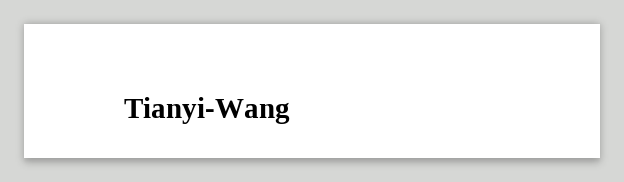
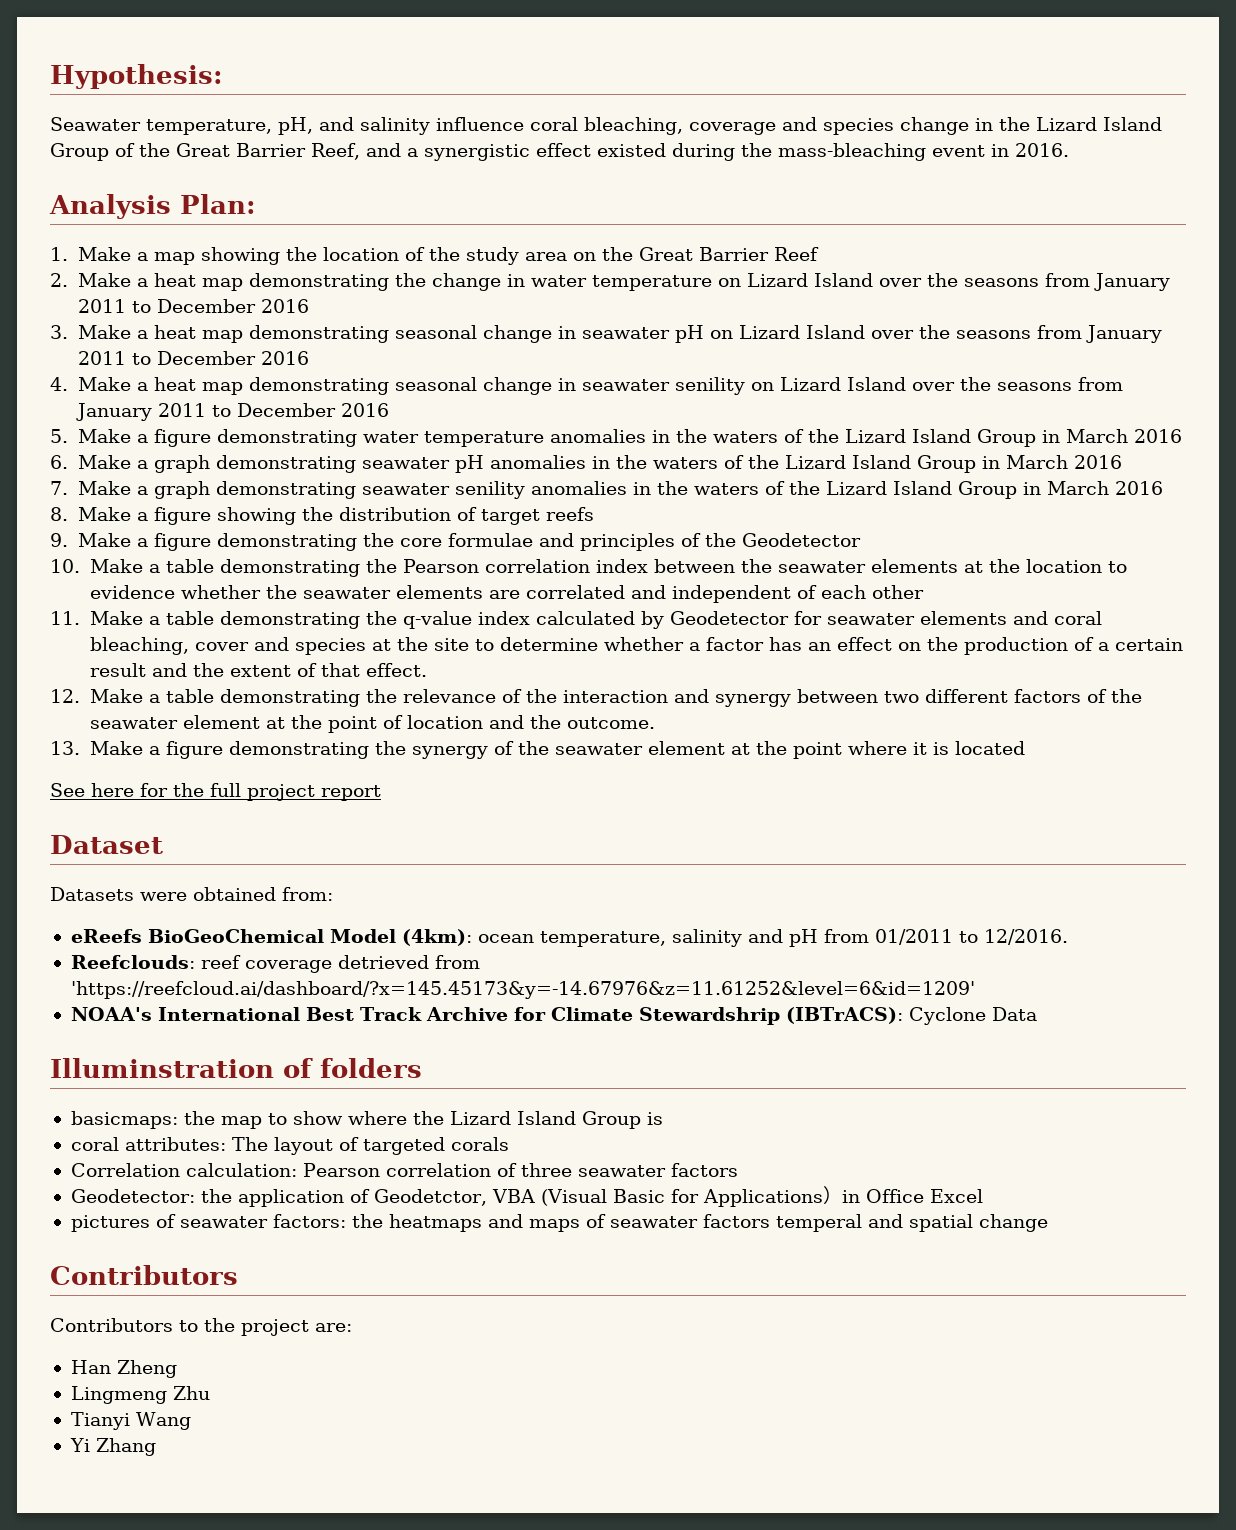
- Tianyi-Wang
+ Hypothesis:
+ Seawater temperature, pH, and salinity influence coral bleaching, coverage and species change in the Lizard Island Group of the Great Barrier Reef, and a synergistic effect existed during the mass-bleaching event in 2016.
+ Analysis Plan:
+ 1. Make a map showing the location of the study area on the Great Barrier Reef
+ 2. Make a heat map demonstrating the change in water temperature on Lizard Island over the seasons from January 2011 to December 2016
+ 3. Make a heat map demonstrating seasonal change in seawater pH on Lizard Island over the seasons from January 2011 to December 2016
+ 4. Make a heat map demonstrating seasonal change in seawater senility on Lizard Island over the seasons from January 2011 to December 2016
+ 5. Make a figure demonstrating water temperature anomalies in the waters of the Lizard Island Group in March 2016
+ 6. Make a graph demonstrating seawater pH anomalies in the waters of the Lizard Island Group in March 2016
+ 7. Make a graph demonstrating seawater senility anomalies in the waters of the Lizard Island Group in March 2016
+ 8. Make a figure showing the distribution of target reefs
+ 9. Make a figure demonstrating the core formulae and principles of the Geodetector
+ 10. Make a table demonstrating the Pearson correlation index between the seawater elements at the location to evidence whether the seawater elements are correlated and independent of each other
+ 11. Make a table demonstrating the q-value index calculated by Geodetector for seawater elements and coral bleaching, cover and species at the site to determine whether a factor has an effect on the production of a certain result and the extent of that effect.
+ 12. Make a table demonstrating the relevance of the interaction and synergy between two different factors of the seawater element at the point of location and the outcome.
+ 13. Make a figure demonstrating the synergy of the seawater element at the point where it is located
+ See here for the full project report
+ Dataset
+ Datasets were obtained from:
+ eReefs BioGeoChemical Model (4km): ocean temperature, salinity and pH from 01/2011 to 12/2016.
+ Reefclouds: reef coverage detrieved from 'https://reefcloud.ai/dashboard/?x=145.45173&y=-14.67976&z=11.61252&level=6&id=1209'
+ NOAA's International Best Track Archive for Climate Stewardshrip (IBTrACS): Cyclone Data
+ Illuminstration of folders
+ basicmaps: the map to show where the Lizard Island Group is
+ coral attributes: The layout of targeted corals
+ Correlation calculation: Pearson correlation of three seawater factors
+ Geodetector: the application of Geodetctor, VBA (Visual Basic for Applications）in Office Excel
+ pictures of seawater factors: the heatmaps and maps of seawater factors temperal and spatial change
+ Contributors
+ Contributors to the project are:
+ Han Zheng
+ Lingmeng Zhu
+ Tianyi Wang
+ Yi Zhang

